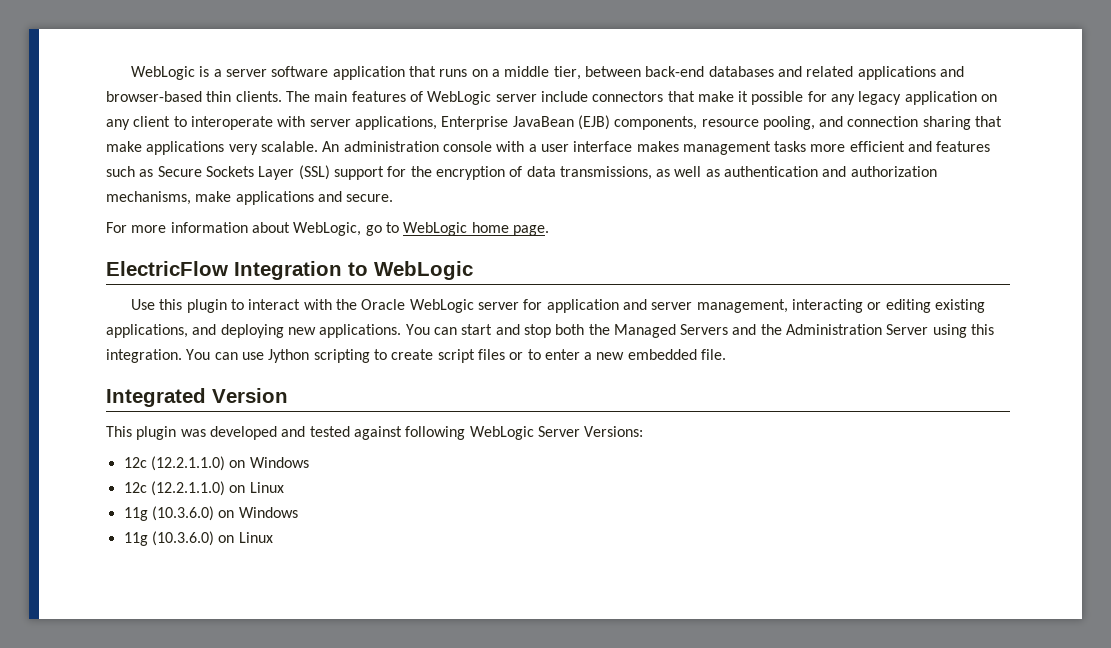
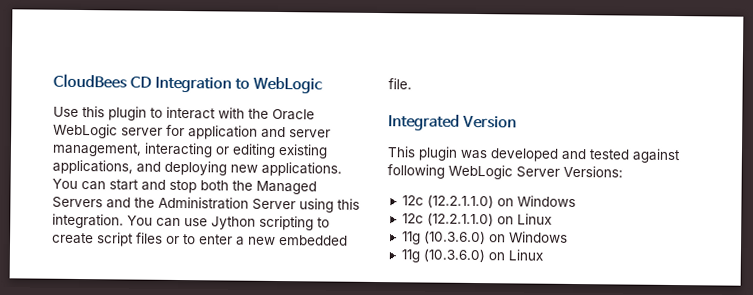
- WebLogic is a server software application that runs on a middle tier, between back-end databases and related applications and browser-based thin clients. The main features of WebLogic server include connectors that make it possible for any legacy application on any client to interoperate with server applications, Enterprise JavaBean (EJB) components, resource pooling, and connection sharing that make applications very scalable. An administration console with a user interface makes management tasks more efficient and features such as Secure Sockets Layer (SSL) support for the encryption of data transmissions, as well as authentication and authorization mechanisms, make applications and secure.
- For more information about WebLogic, go to WebLogic home page.
- ElectricFlow Integration to WebLogic
+ CloudBees CD Integration to WebLogic

